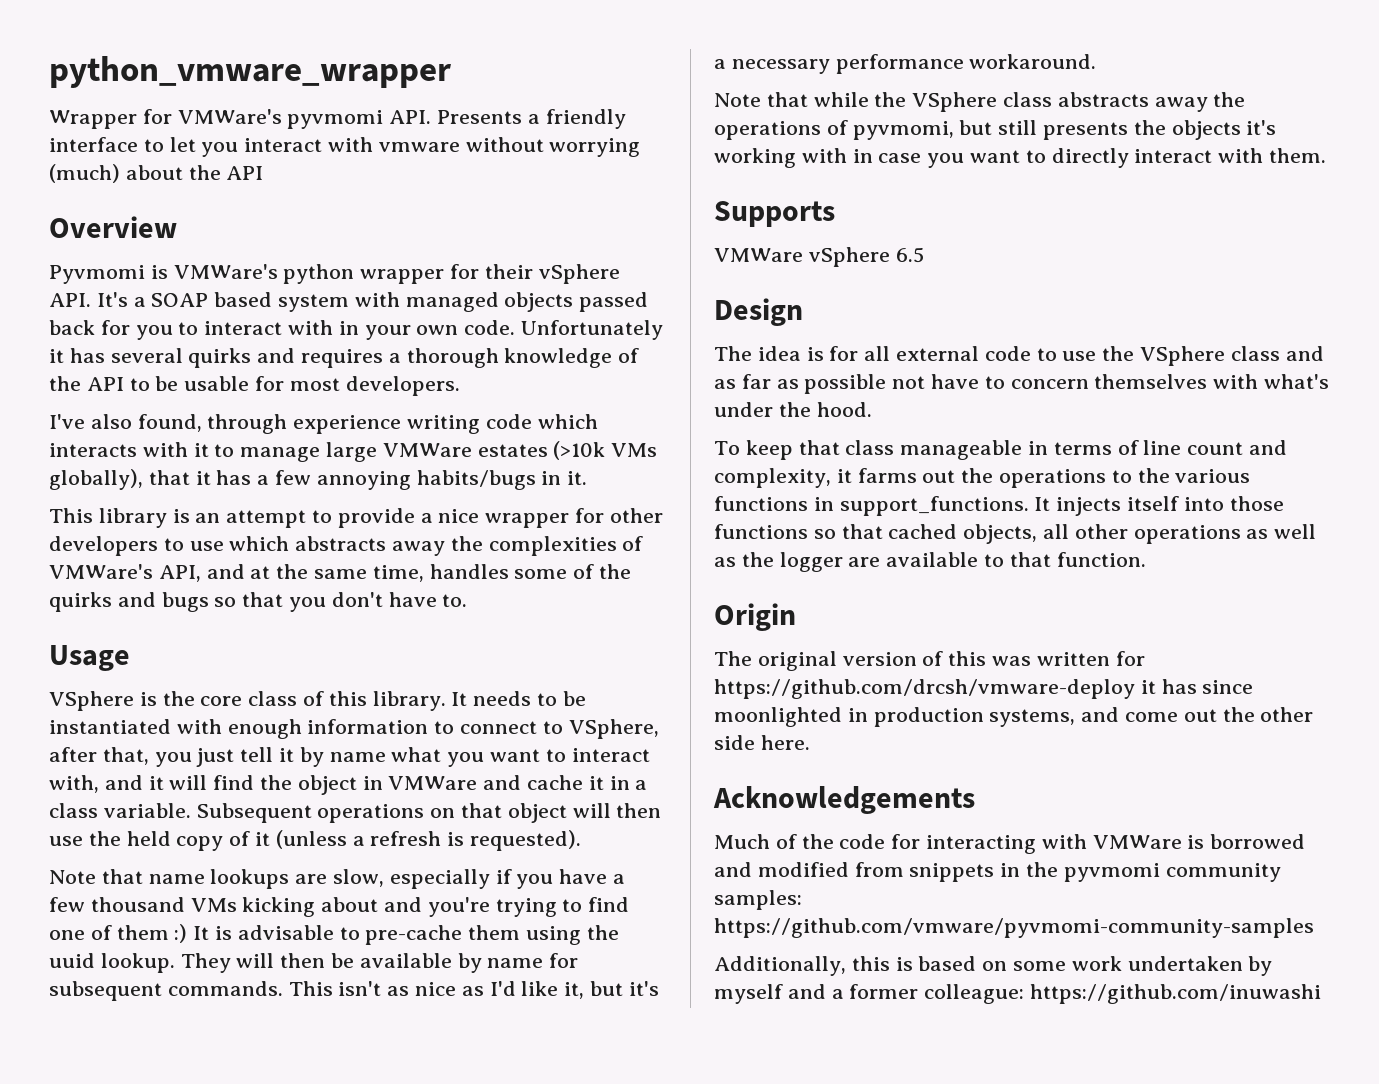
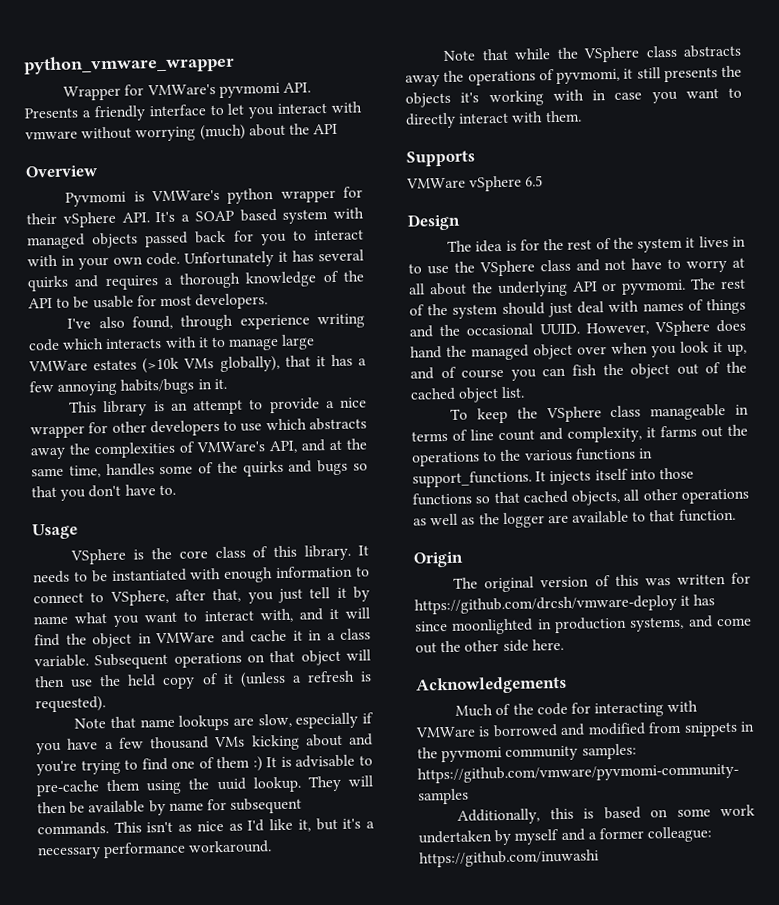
- Note that while the VSphere class abstracts away the operations of pyvmomi, but still presents the objects it's working with in case you want to directly interact with them.
+ Note that while the VSphere class abstracts away the operations of pyvmomi, it still presents the objects it's working with in case you want to directly interact with them.
- The idea is for all external code to use the VSphere class and as far as possible not have to concern themselves with what's under the hood.
+ The idea is for the rest of the system it lives in to use the VSphere class and not have to worry at all about the underlying API or pyvmomi. The rest of the system should just deal with names of things and the occasional UUID. However, VSphere does hand the managed object over when you look it up, and of course you can fish the object out of the cached object list.
- To keep that class manageable in terms of line count and complexity, it farms out the operations to the various functions in support_functions.
+ To keep the VSphere class manageable in terms of line count and complexity, it farms out the operations to the various functions in support_functions.

